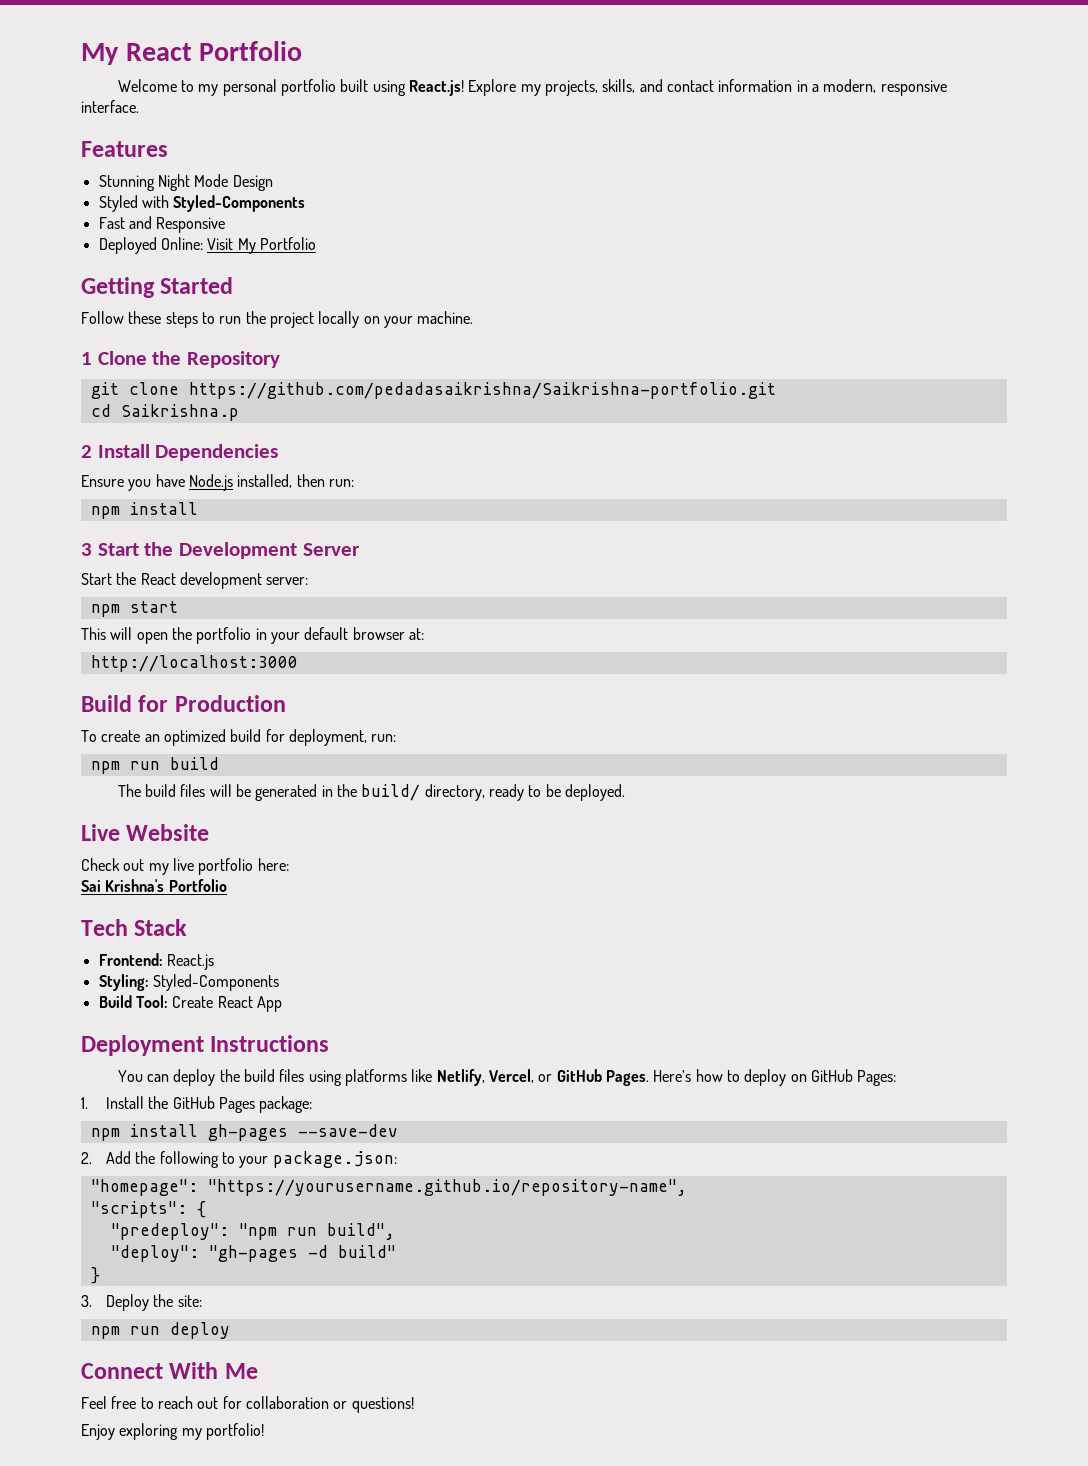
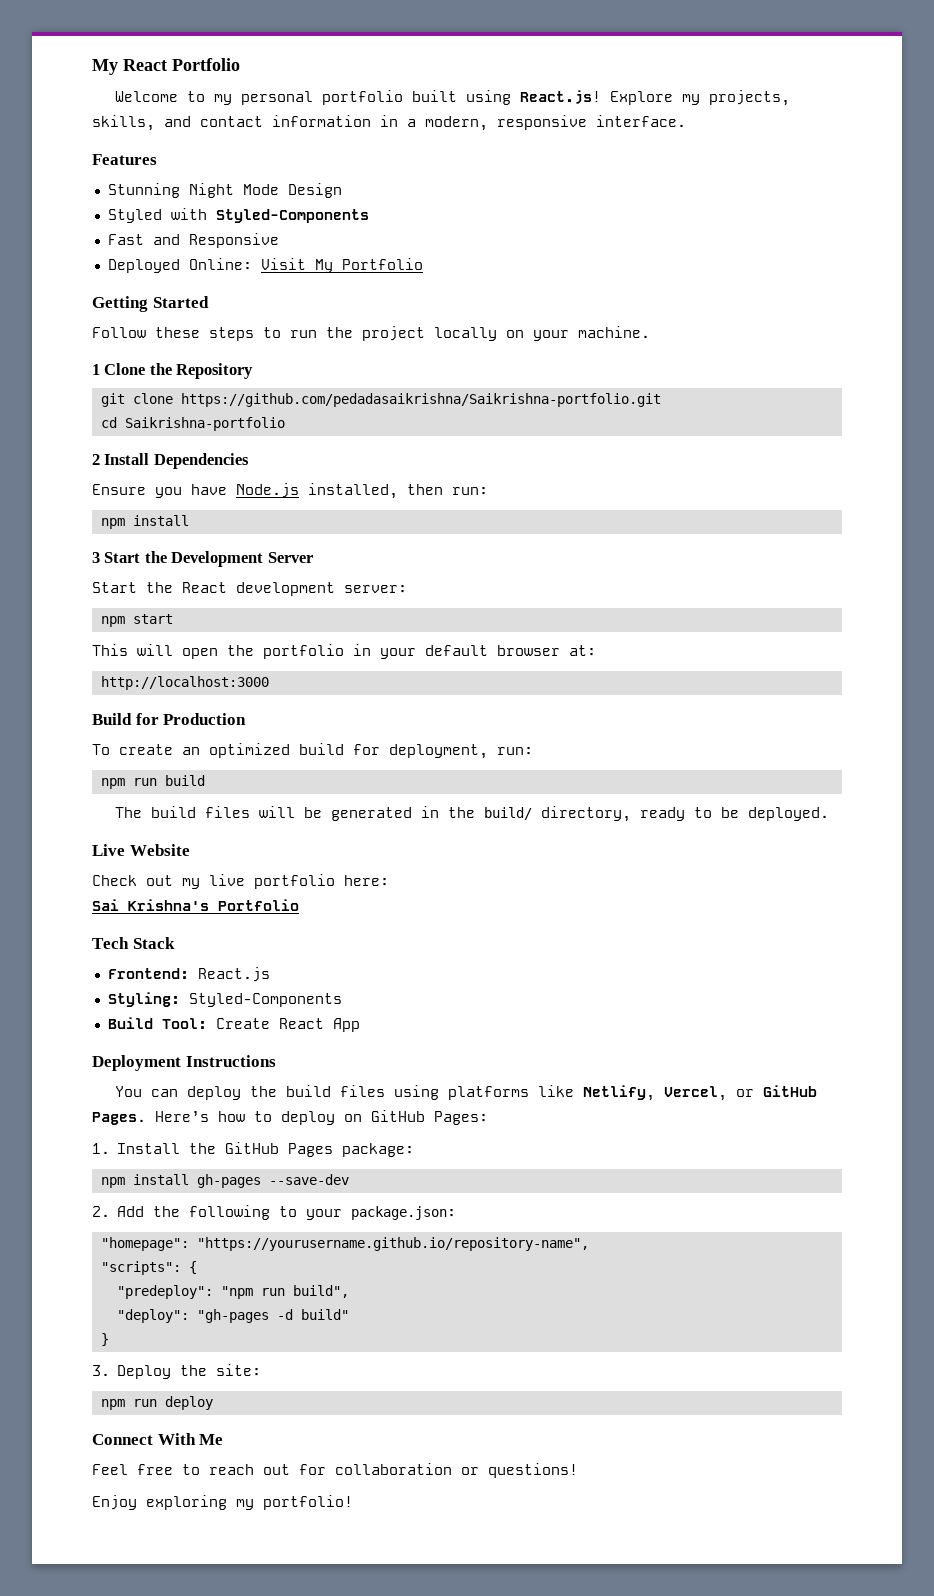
- cd Saikrishna.p
+ cd Saikrishna-portfolio

